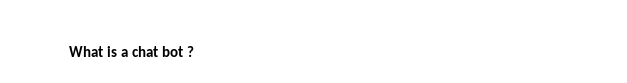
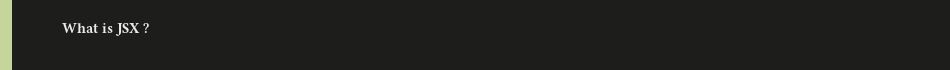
- What is a chat bot ?
+ What is JSX ?

